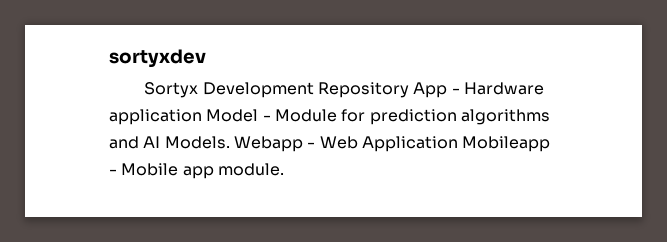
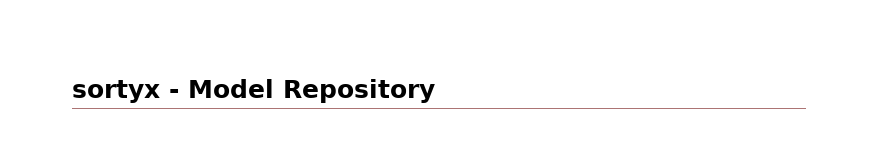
- sortyxdev
- Sortyx Development Repository App - Hardware application Model - Module for prediction algorithms and AI Models. Webapp - Web Application Mobileapp - Mobile app module.
+ sortyx - Model Repository

